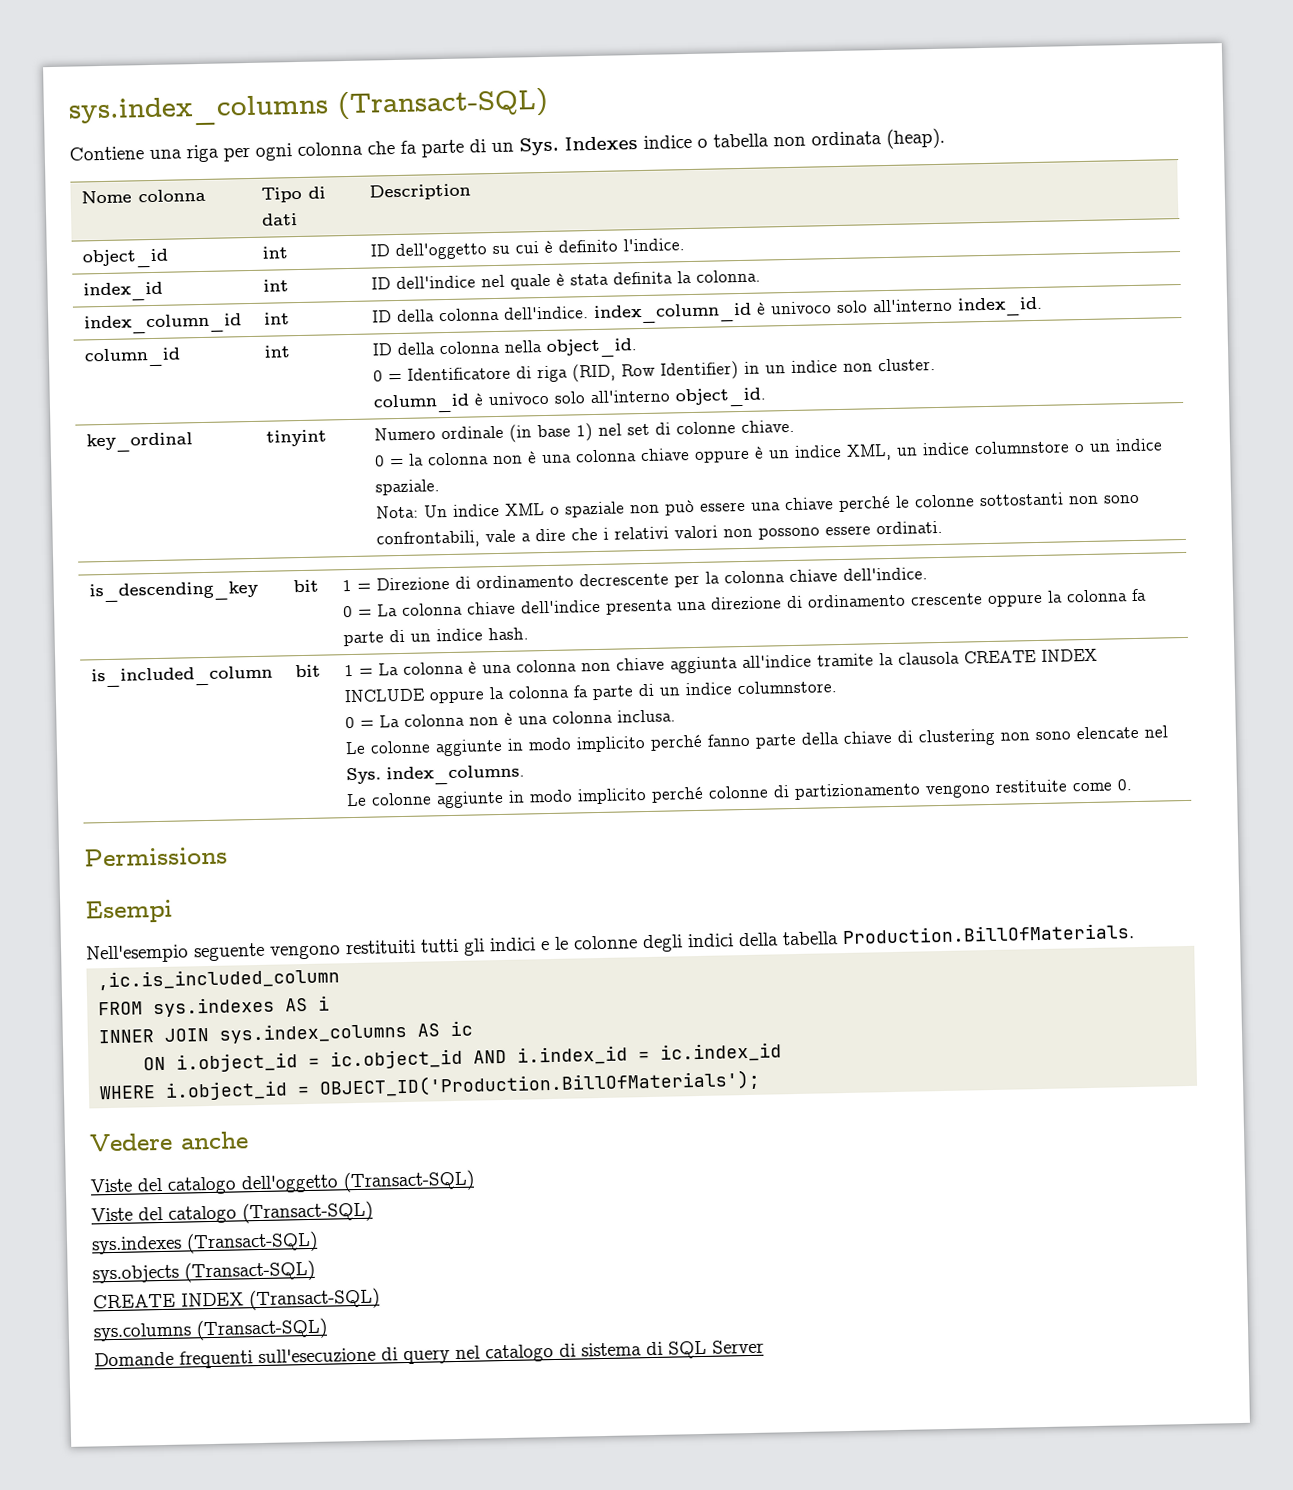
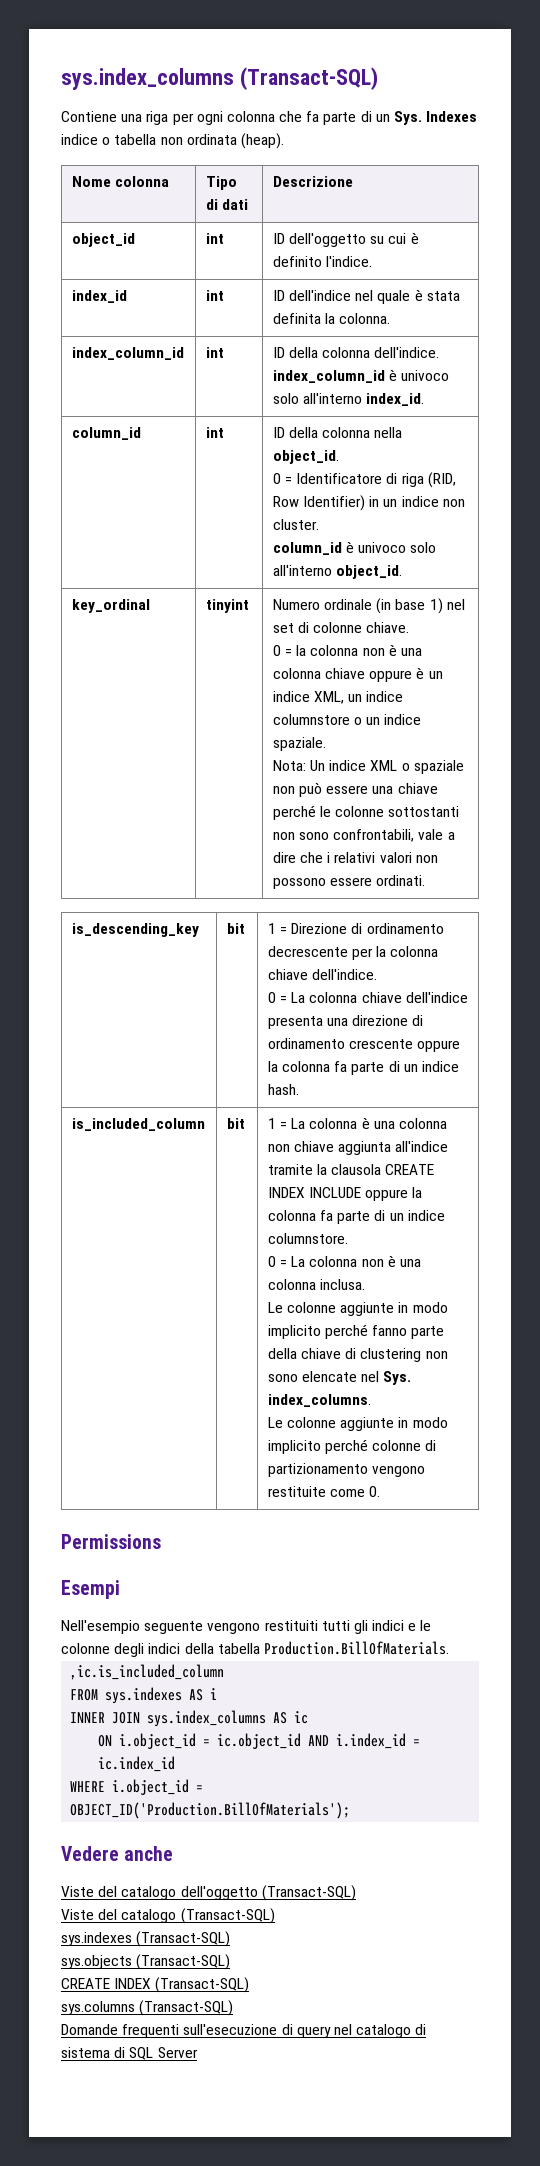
- Nome colonna | Tipo di dati | Description
+ Nome colonna | Tipo di dati | Descrizione

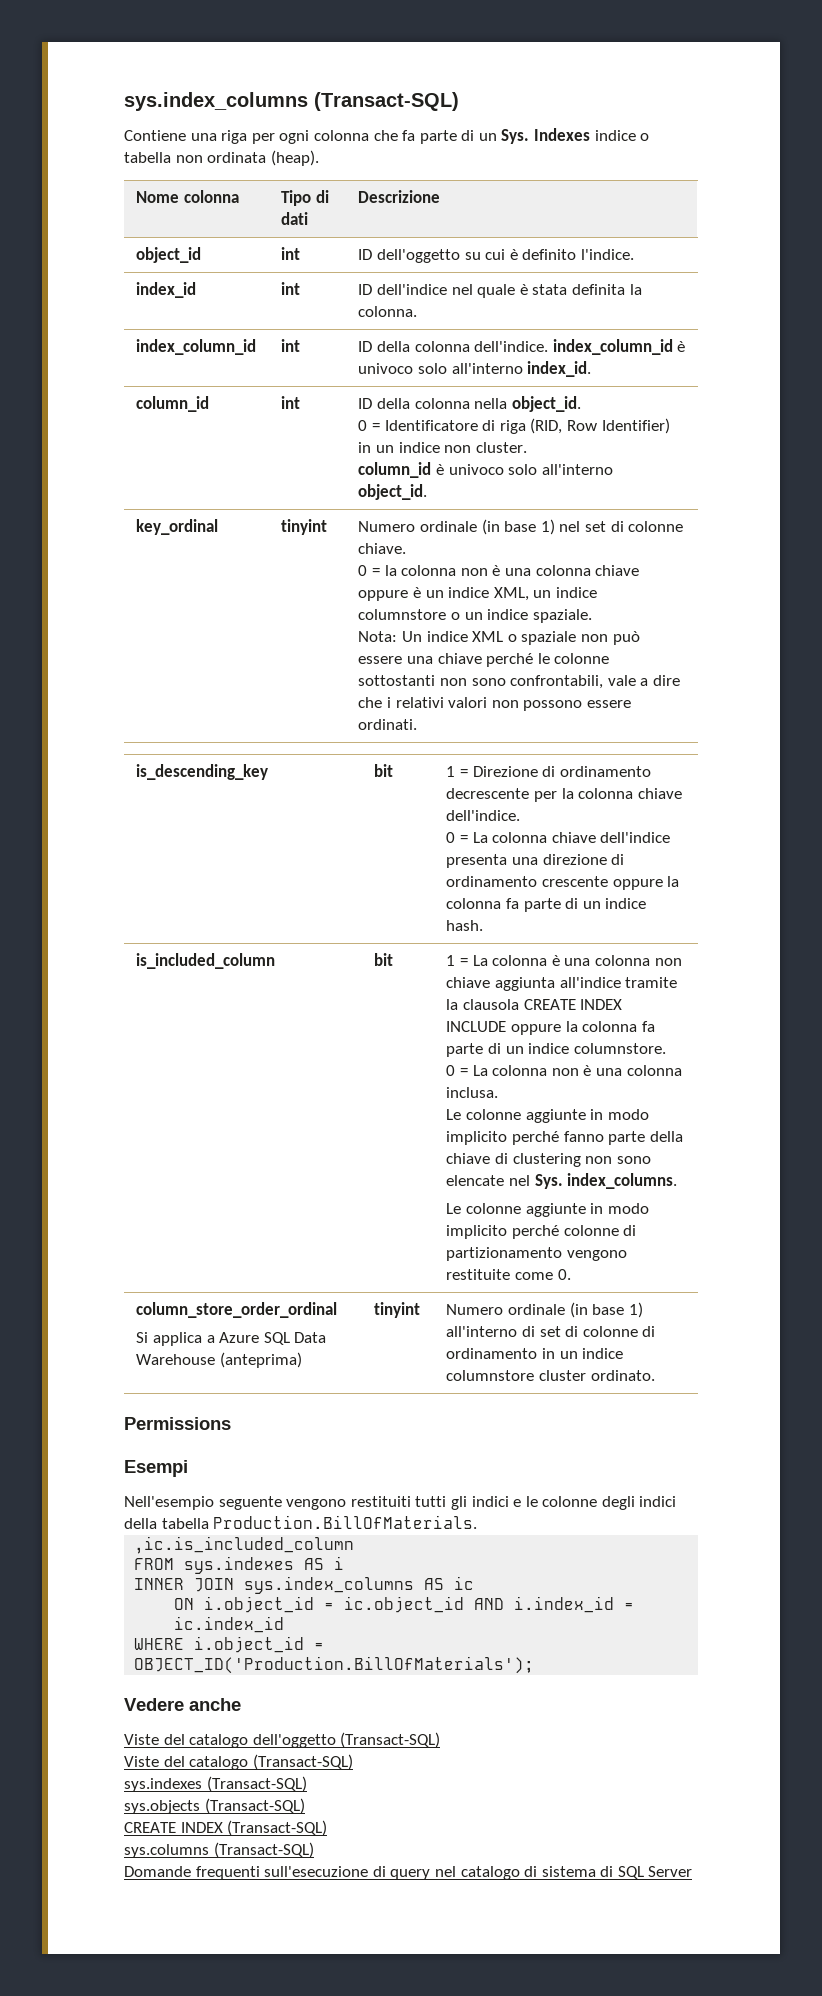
+ column_store_order_ordinal
+ Si applica a Azure SQL Data Warehouse (anteprima) | tinyint | Numero ordinale (in base 1) all'interno di set di colonne di ordinamento in un indice columnstore cluster ordinato.

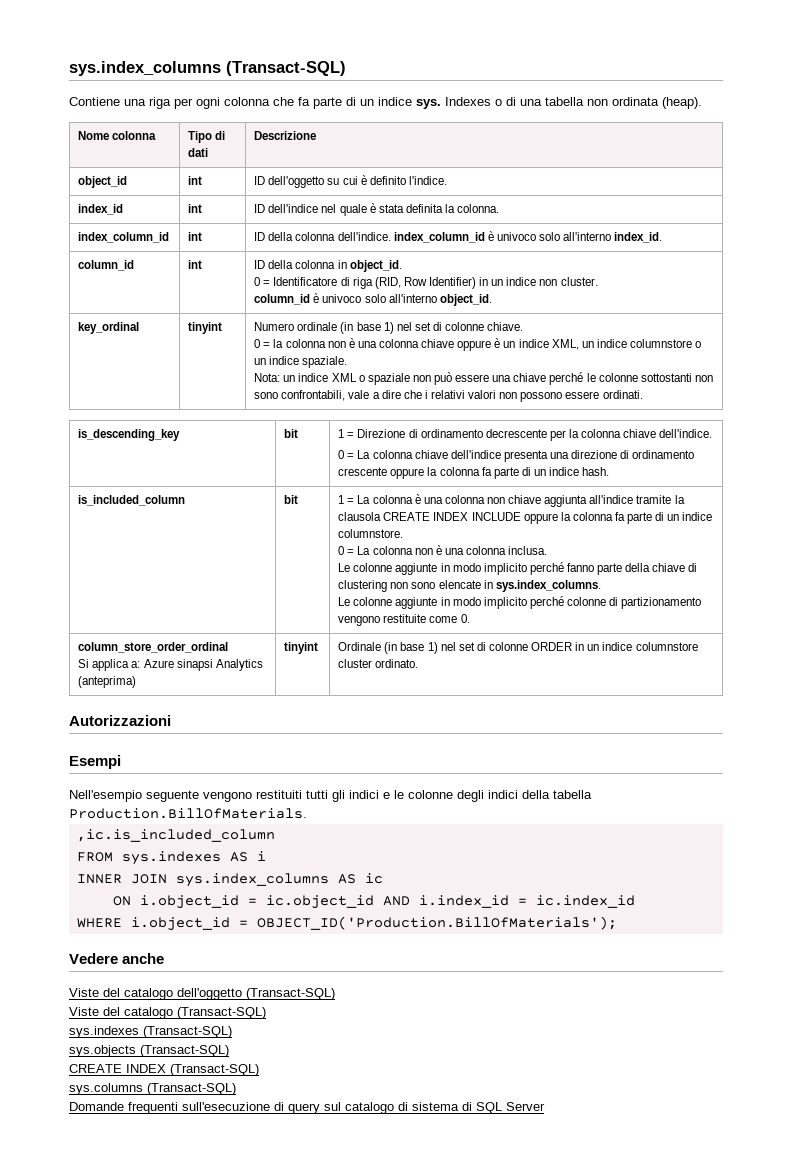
- Contiene una riga per ogni colonna che fa parte di un Sys. Indexes indice o tabella non ordinata (heap).
+ Contiene una riga per ogni colonna che fa parte di un indice sys. Indexes o di una tabella non ordinata (heap).
- column_id | int | ID della colonna nella object_id.
+ column_id | int | ID della colonna in object_id.
- Nota: Un indice XML o spaziale non può essere una chiave perché le colonne sottostanti non sono confrontabili, vale a dire che i relativi valori non possono essere ordinati.
+ Nota: un indice XML o spaziale non può essere una chiave perché le colonne sottostanti non sono confrontabili, vale a dire che i relativi valori non possono essere ordinati.
- Le colonne aggiunte in modo implicito perché fanno parte della chiave di clustering non sono elencate nel Sys. index_columns.
+ Le colonne aggiunte in modo implicito perché fanno parte della chiave di clustering non sono elencate in sys.index_columns.
  column_store_order_ordinal
- Si applica a Azure SQL Data Warehouse (anteprima) | tinyint | Numero ordinale (in base 1) all'interno di set di colonne di ordinamento in un indice columnstore cluster ordinato.
+ Si applica a: Azure sinapsi Analytics (anteprima) | tinyint | Ordinale (in base 1) nel set di colonne ORDER in un indice columnstore cluster ordinato.
- Permissions
+ Autorizzazioni
- Domande frequenti sull'esecuzione di query nel catalogo di sistema di SQL Server
+ Domande frequenti sull'esecuzione di query sul catalogo di sistema di SQL Server

